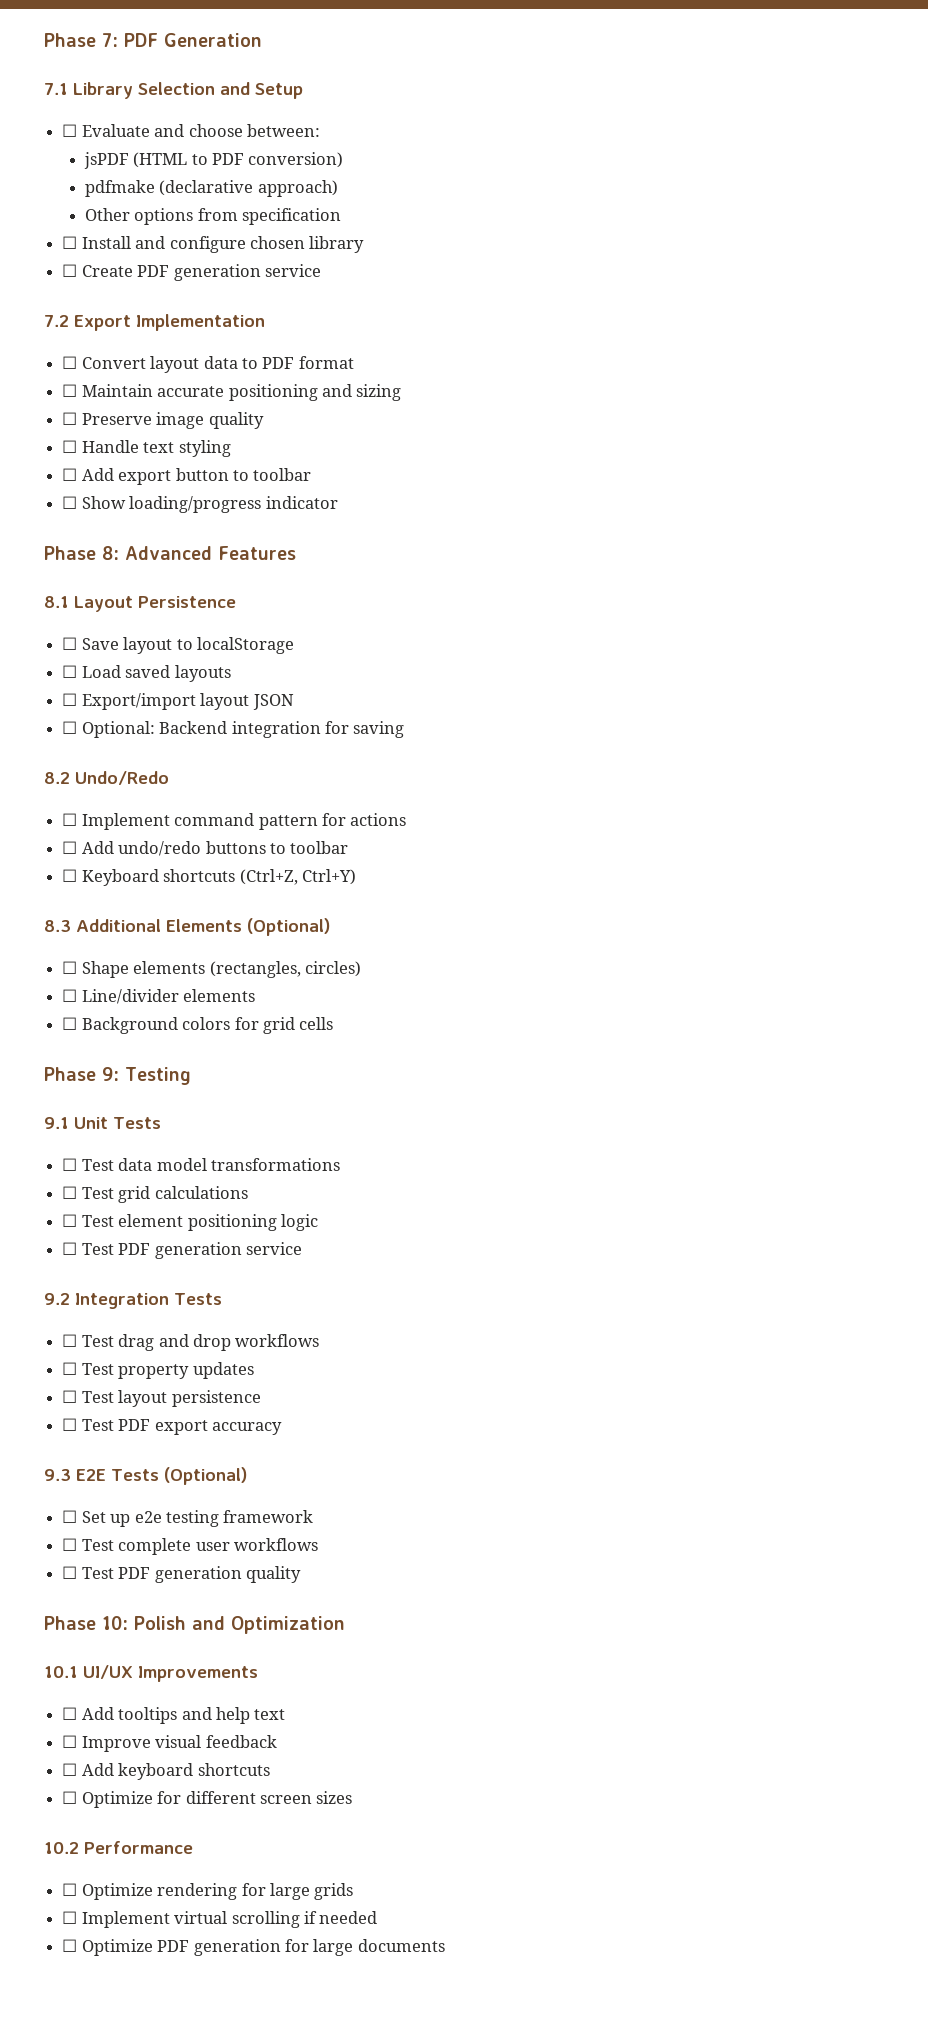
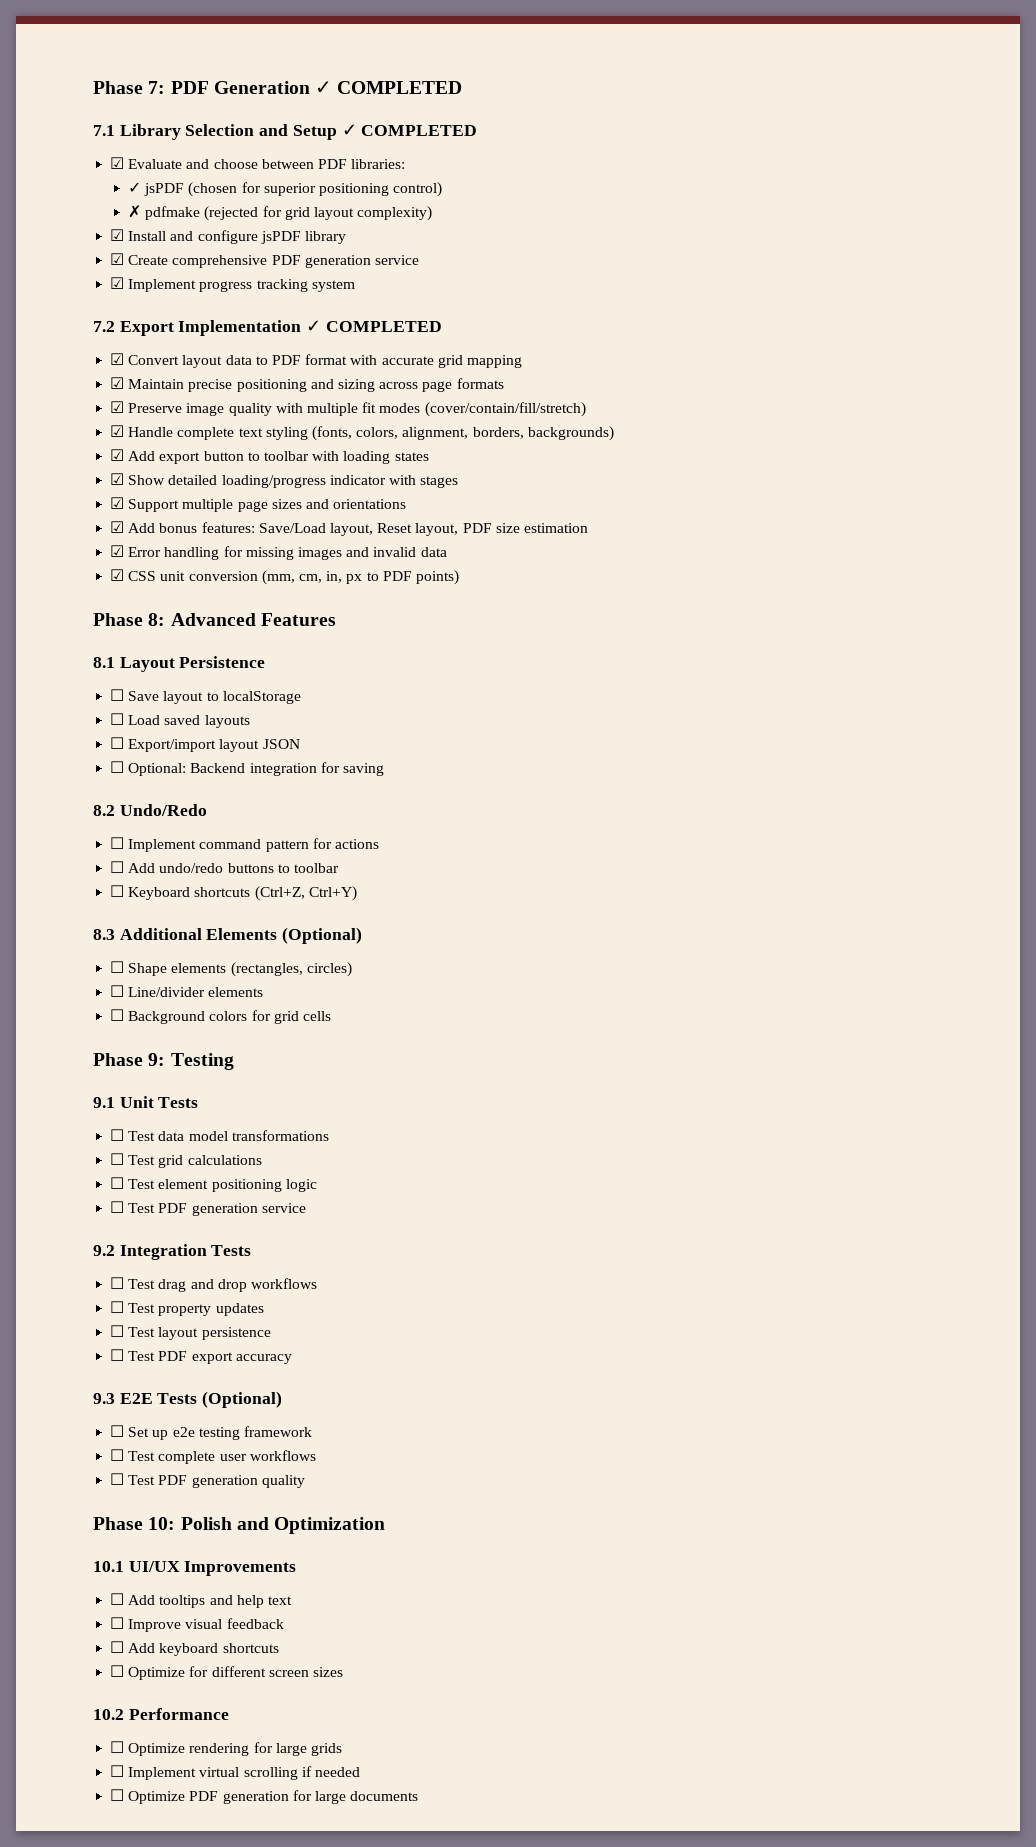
- Phase 7: PDF Generation
+ Phase 7: PDF Generation ✓ COMPLETED
- 7.1 Library Selection and Setup
- ☐ Evaluate and choose between:
- jsPDF (HTML to PDF conversion)
- pdfmake (declarative approach)
- Other options from specification
- ☐ Install and configure chosen library
+ 7.1 Library Selection and Setup ✓ COMPLETED
+ ☑ Evaluate and choose between PDF libraries:
+ ✓ jsPDF (chosen for superior positioning control)
+ ✗ pdfmake (rejected for grid layout complexity)
+ ☑ Install and configure jsPDF library
- ☐ Create PDF generation service
+ ☑ Create comprehensive PDF generation service
+ ☑ Implement progress tracking system
- 7.2 Export Implementation
- ☐ Convert layout data to PDF format
- ☐ Maintain accurate positioning and sizing
- ☐ Preserve image quality
- ☐ Handle text styling
- ☐ Add export button to toolbar
- ☐ Show loading/progress indicator
+ 7.2 Export Implementation ✓ COMPLETED
+ ☑ Convert layout data to PDF format with accurate grid mapping
+ ☑ Maintain precise positioning and sizing across page formats
+ ☑ Preserve image quality with multiple fit modes (cover/contain/fill/stretch)
+ ☑ Handle complete text styling (fonts, colors, alignment, borders, backgrounds)
+ ☑ Add export button to toolbar with loading states
+ ☑ Show detailed loading/progress indicator with stages
+ ☑ Support multiple page sizes and orientations
+ ☑ Add bonus features: Save/Load layout, Reset layout, PDF size estimation
+ ☑ Error handling for missing images and invalid data
+ ☑ CSS unit conversion (mm, cm, in, px to PDF points)

